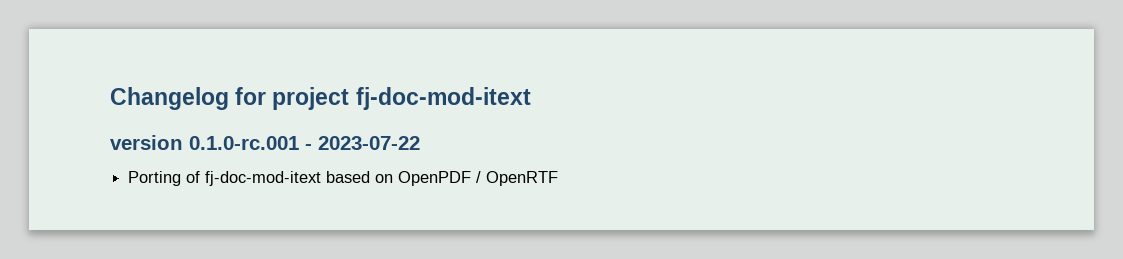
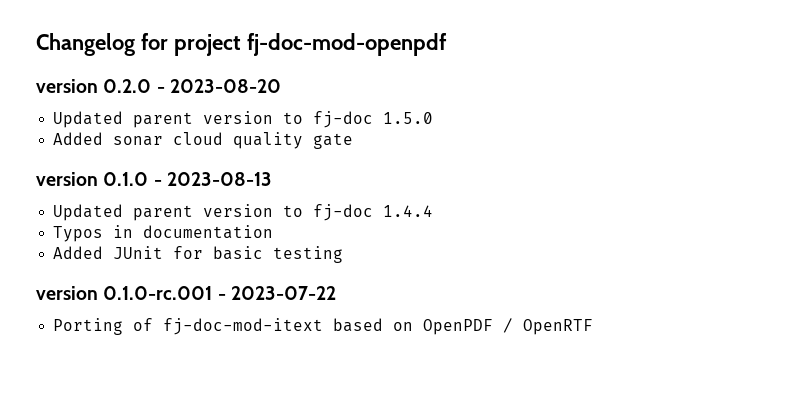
- Changelog for project fj-doc-mod-itext
+ Changelog for project fj-doc-mod-openpdf
+ version 0.2.0 - 2023-08-20
+ Updated parent version to fj-doc 1.5.0
+ Added sonar cloud quality gate
+ version 0.1.0 - 2023-08-13
+ Updated parent version to fj-doc 1.4.4
+ Typos in documentation
+ Added JUnit for basic testing

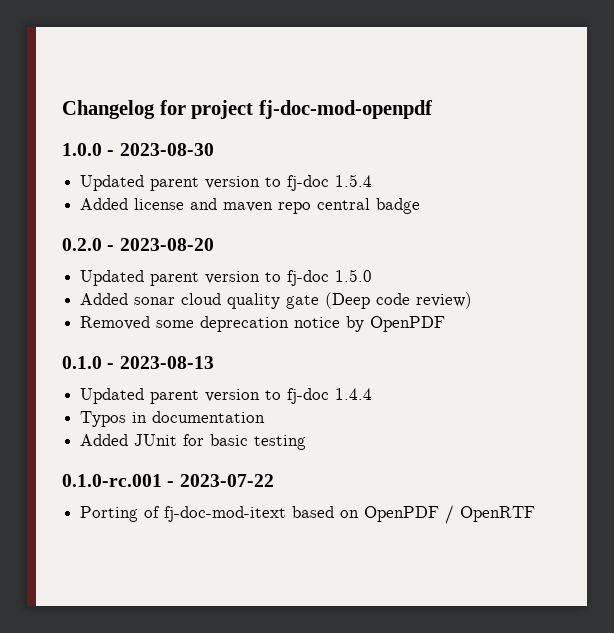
- version 0.2.0 - 2023-08-20
+ 1.0.0 - 2023-08-30
+ Updated parent version to fj-doc 1.5.4
+ Added license and maven repo central badge
+ 0.2.0 - 2023-08-20
- Added sonar cloud quality gate
- version 0.1.0 - 2023-08-13
+ Added sonar cloud quality gate (Deep code review)
+ Removed some deprecation notice by OpenPDF
+ 0.1.0 - 2023-08-13
- version 0.1.0-rc.001 - 2023-07-22
+ 0.1.0-rc.001 - 2023-07-22

